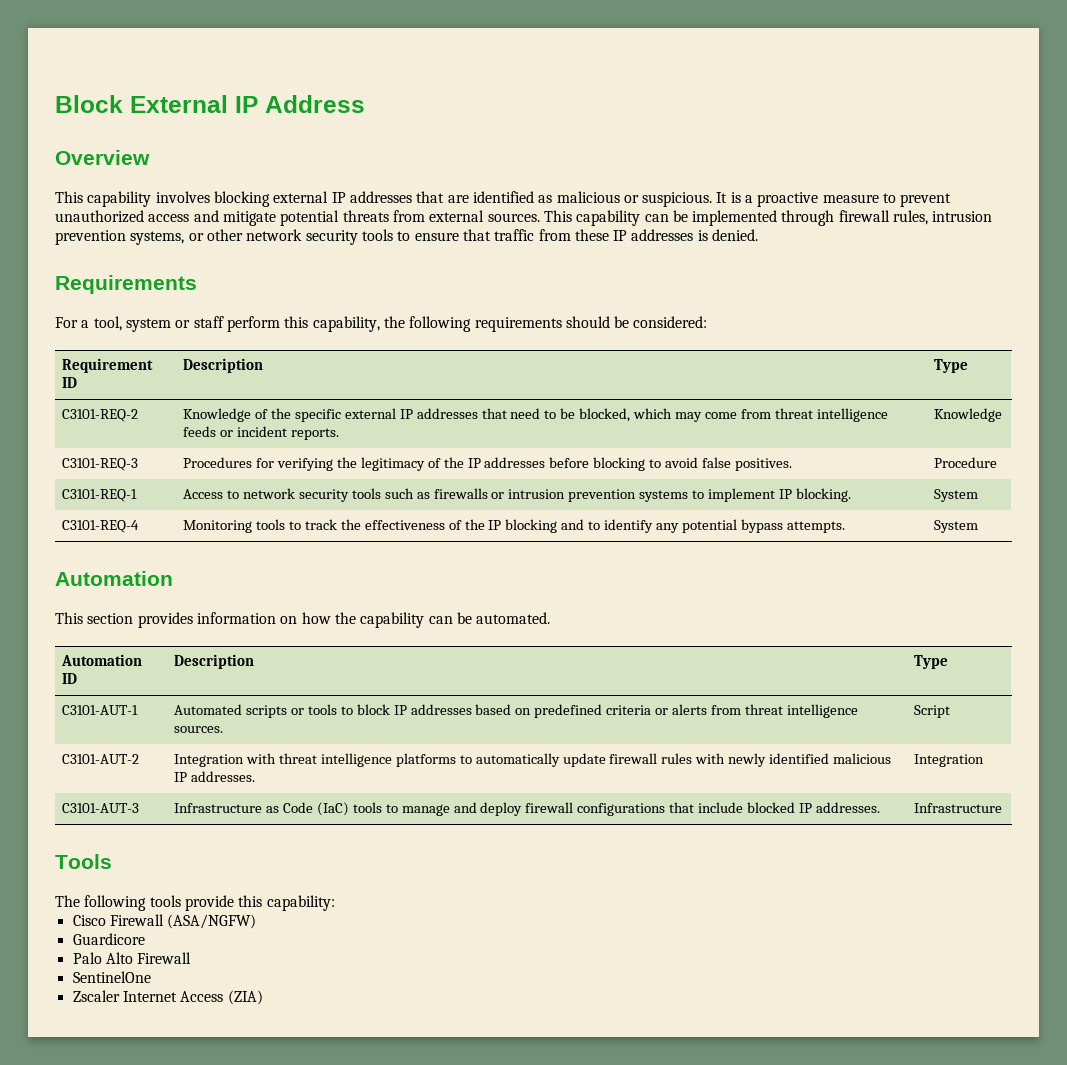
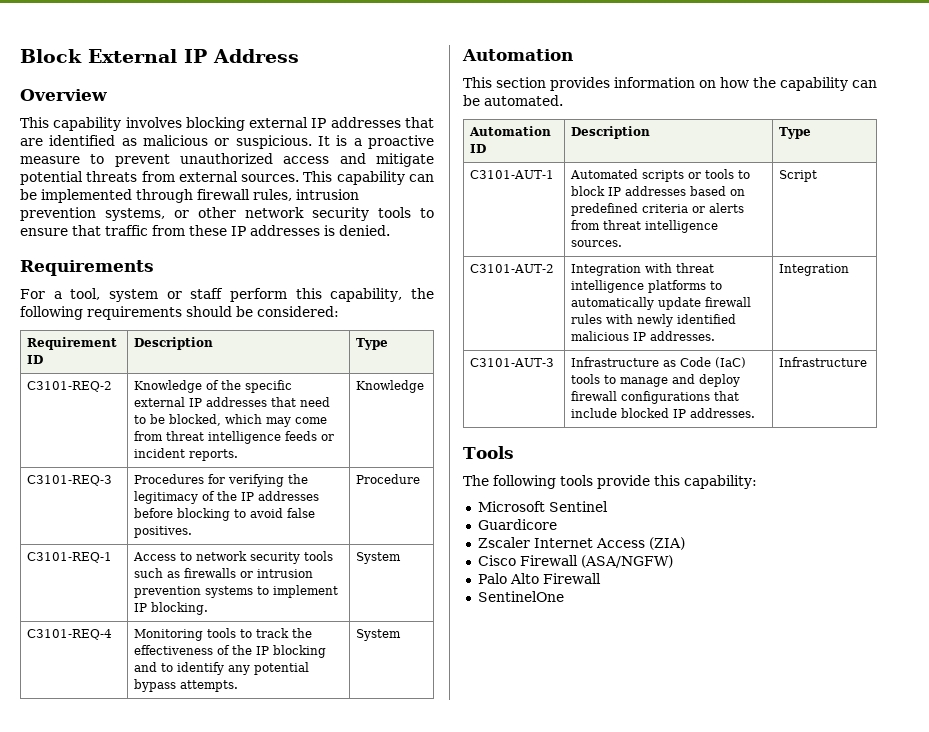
+ Microsoft Sentinel
+ Guardicore
+ Zscaler Internet Access (ZIA)
- Guardicore
- Zscaler Internet Access (ZIA)

